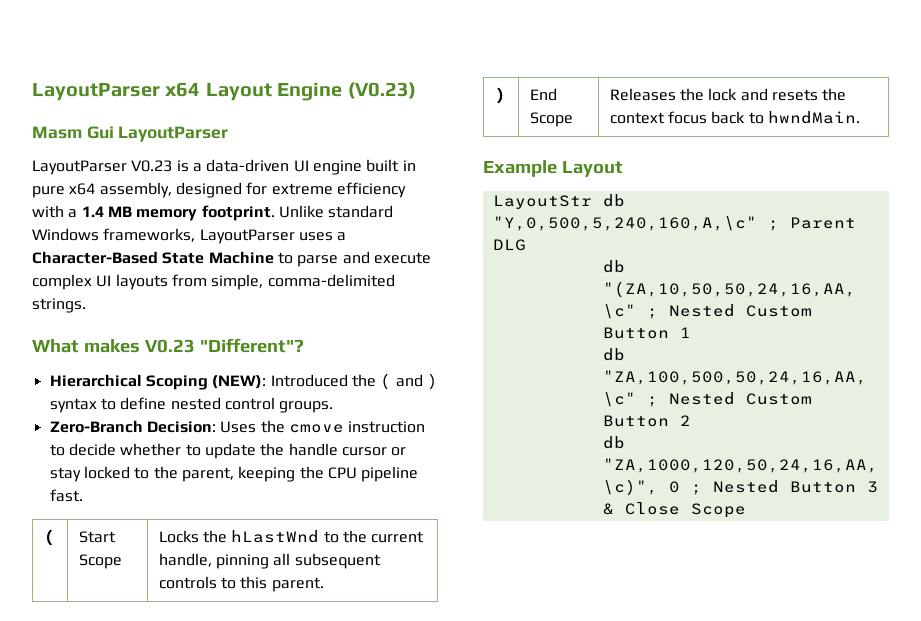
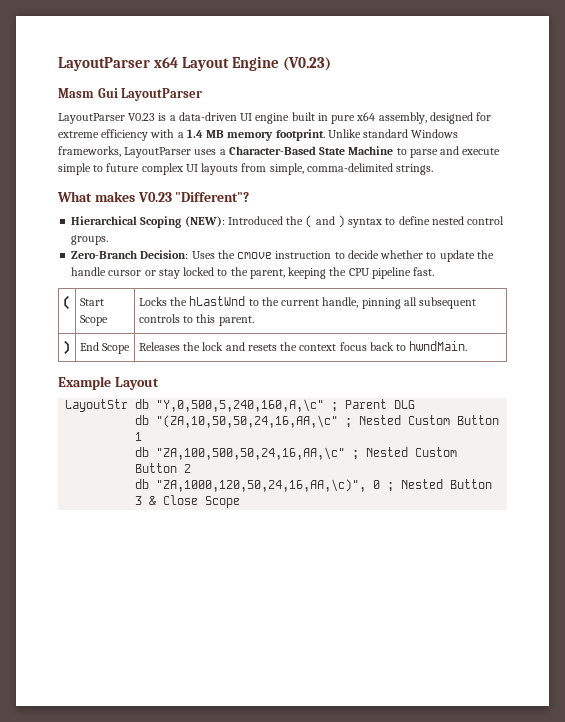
- Unlike standard Windows frameworks, LayoutParser uses a Character-Based State Machine to parse and execute complex UI layouts from simple, comma-delimited strings.
+ Unlike standard Windows frameworks, LayoutParser uses a Character-Based State Machine to parse and execute simple to future complex UI layouts from simple, comma-delimited strings.

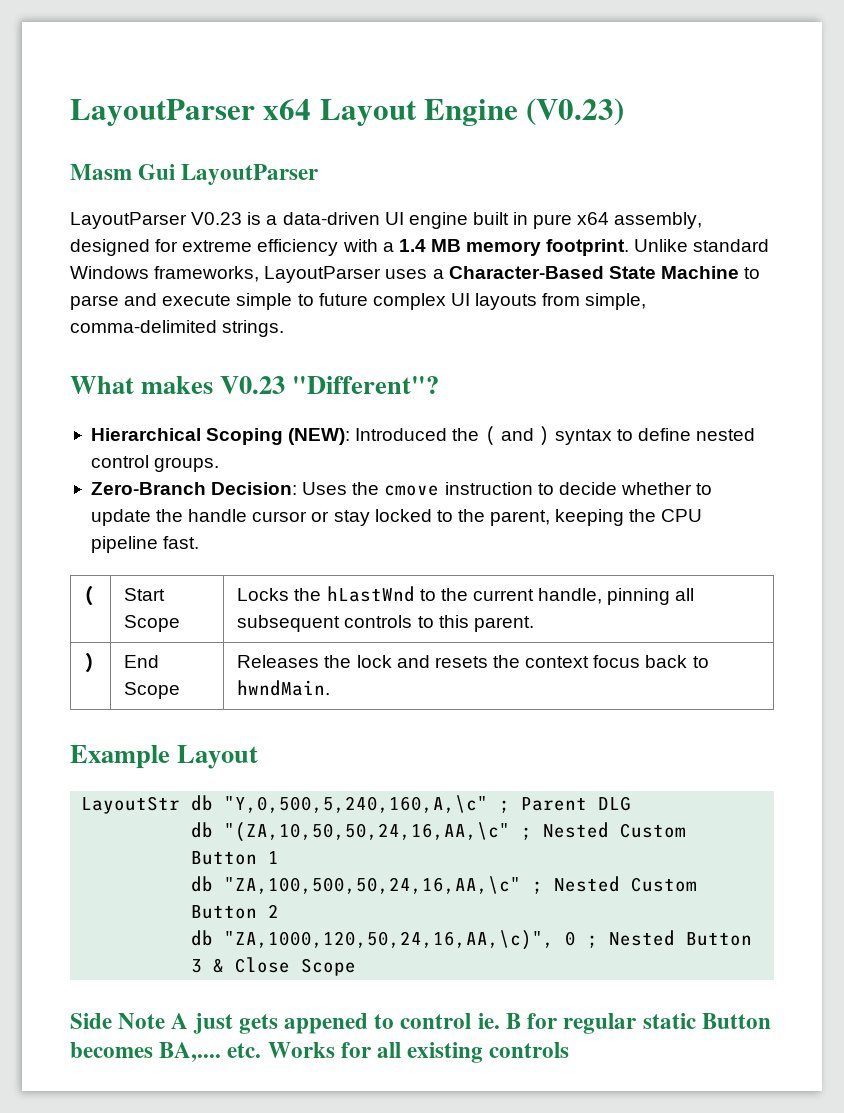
+ Side Note A just gets appened to control ie. B for regular static Button becomes BA,.... etc. Works for all existing controls

